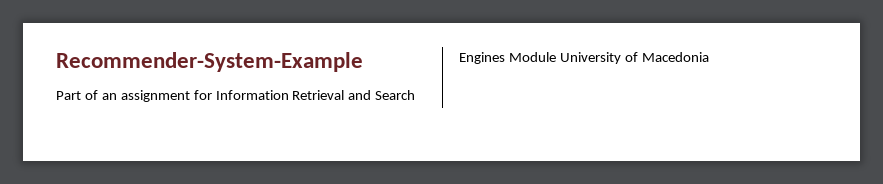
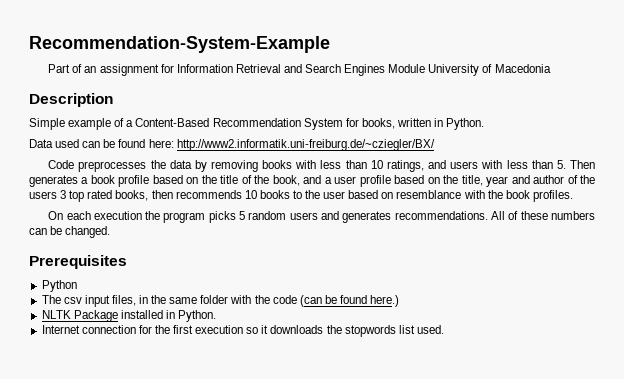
- Recommender-System-Example
+ Recommendation-System-Example
+ Description
+ Simple example of a Content-Based Recommendation System for books, written in Python.
+ Data used can be found here: http://www2.informatik.uni-freiburg.de/~cziegler/BX/
+ Code preprocesses the data by removing books with less than 10 ratings, and users with less than 5. Then generates a book profile based on the title of the book, and a user profile based on the title, year and author of the users 3 top rated books, then recommends 10 books to the user based on resemblance with the book profiles.
+ On each execution the program picks 5 random users and generates recommendations. All of these numbers can be changed.
+ Prerequisites
+ Python
+ The csv input files, in the same folder with the code (can be found here.)
+ NLTK Package installed in Python.
+ Internet connection for the first execution so it downloads the stopwords list used.

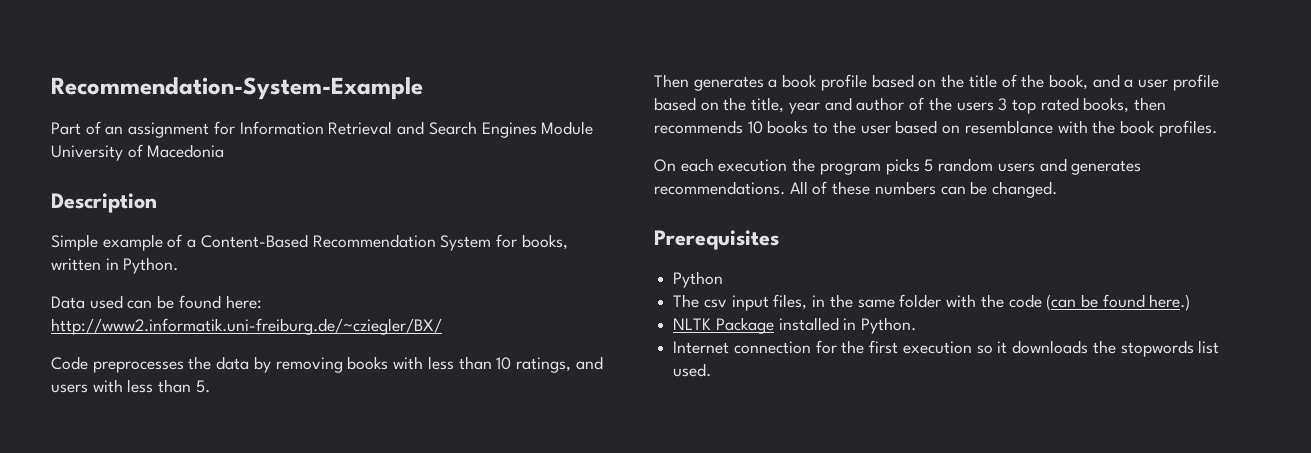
- Code preprocesses the data by removing books with less than 10 ratings, and users with less than 5. Then generates a book profile based on the title of the book, and a user profile based on the title, year and author of the users 3 top rated books, then recommends 10 books to the user based on resemblance with the book profiles.
+ Code preprocesses the data by removing books with less than 10 ratings, and users with less than 5.
+ Then generates a book profile based on the title of the book, and a user profile based on the title, year and author of the users 3 top rated books, then recommends 10 books to the user based on resemblance with the book profiles.

